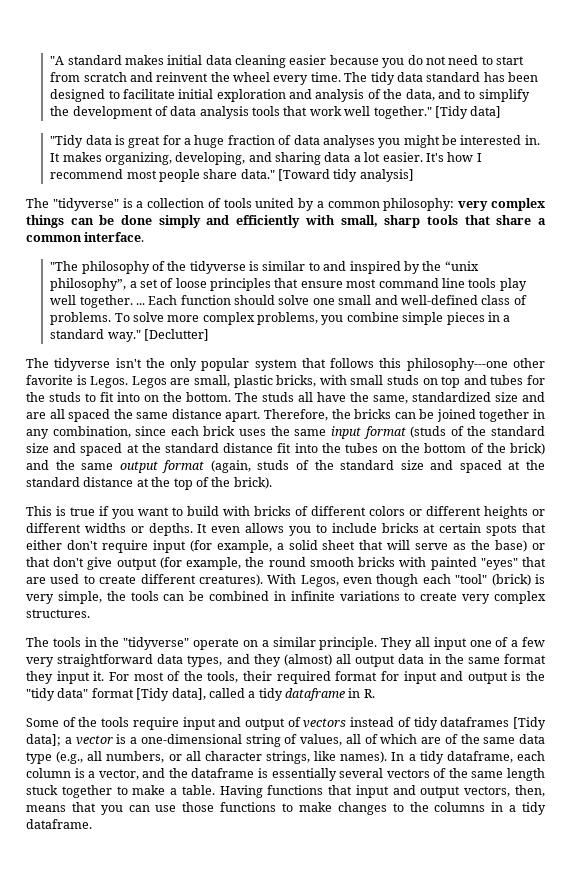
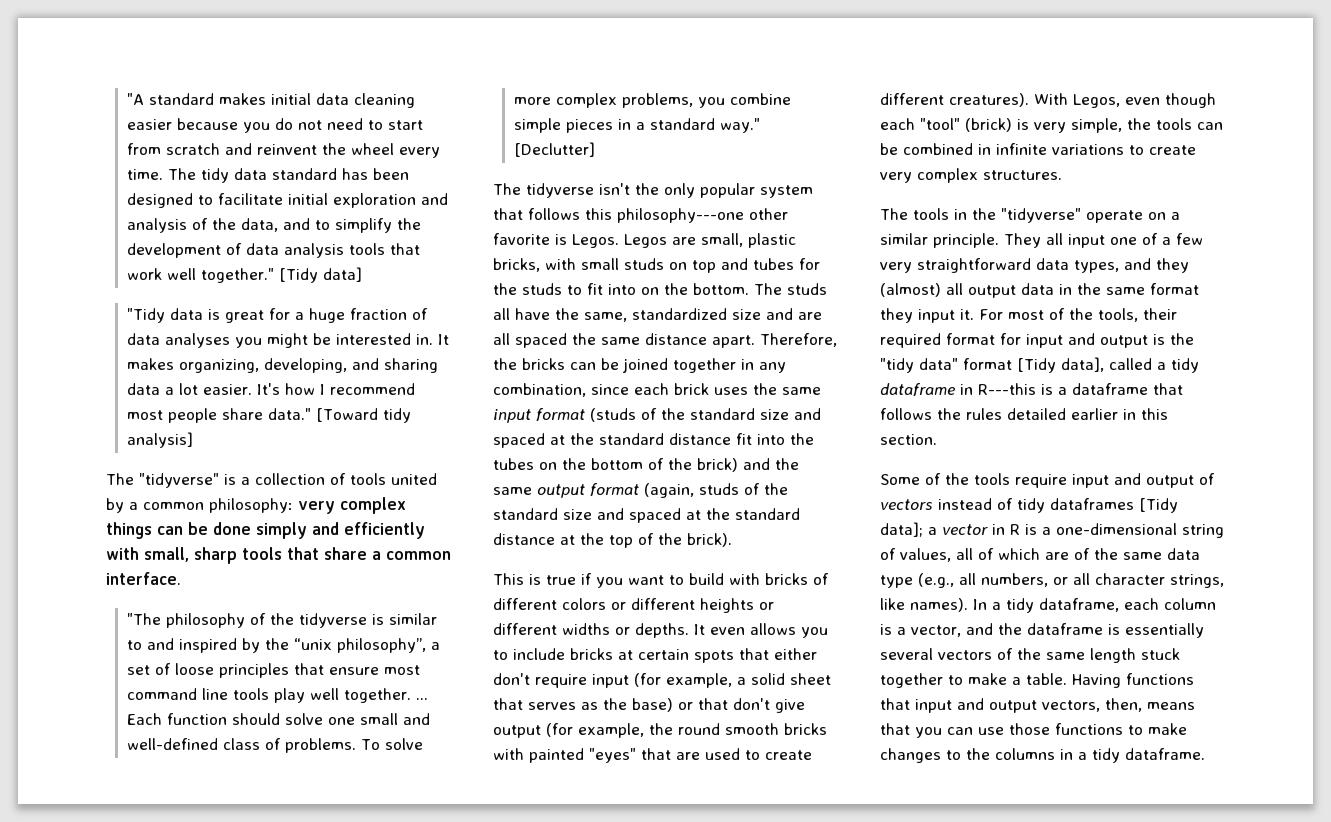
- It even allows you to include bricks at certain spots that either don't require input (for example, a solid sheet that will serve as the base) or that don't give output (for example, the round smooth bricks with painted "eyes" that are used to create different creatures).
+ It even allows you to include bricks at certain spots that either don't require input (for example, a solid sheet that serves as the base) or that don't give output (for example, the round smooth bricks with painted "eyes" that are used to create different creatures).
- For most of the tools, their required format for input and output is the "tidy data" format [Tidy data], called a tidy dataframe in R.
+ For most of the tools, their required format for input and output is the "tidy data" format [Tidy data], called a tidy dataframe in R---this is a dataframe that follows the rules detailed earlier in this section.
- Some of the tools require input and output of vectors instead of tidy dataframes [Tidy data]; a vector is a one-dimensional string of values, all of which are of the same data type (e.g., all numbers, or all character strings, like names).
+ Some of the tools require input and output of vectors instead of tidy dataframes [Tidy data]; a vector in R is a one-dimensional string of values, all of which are of the same data type (e.g., all numbers, or all character strings, like names).

